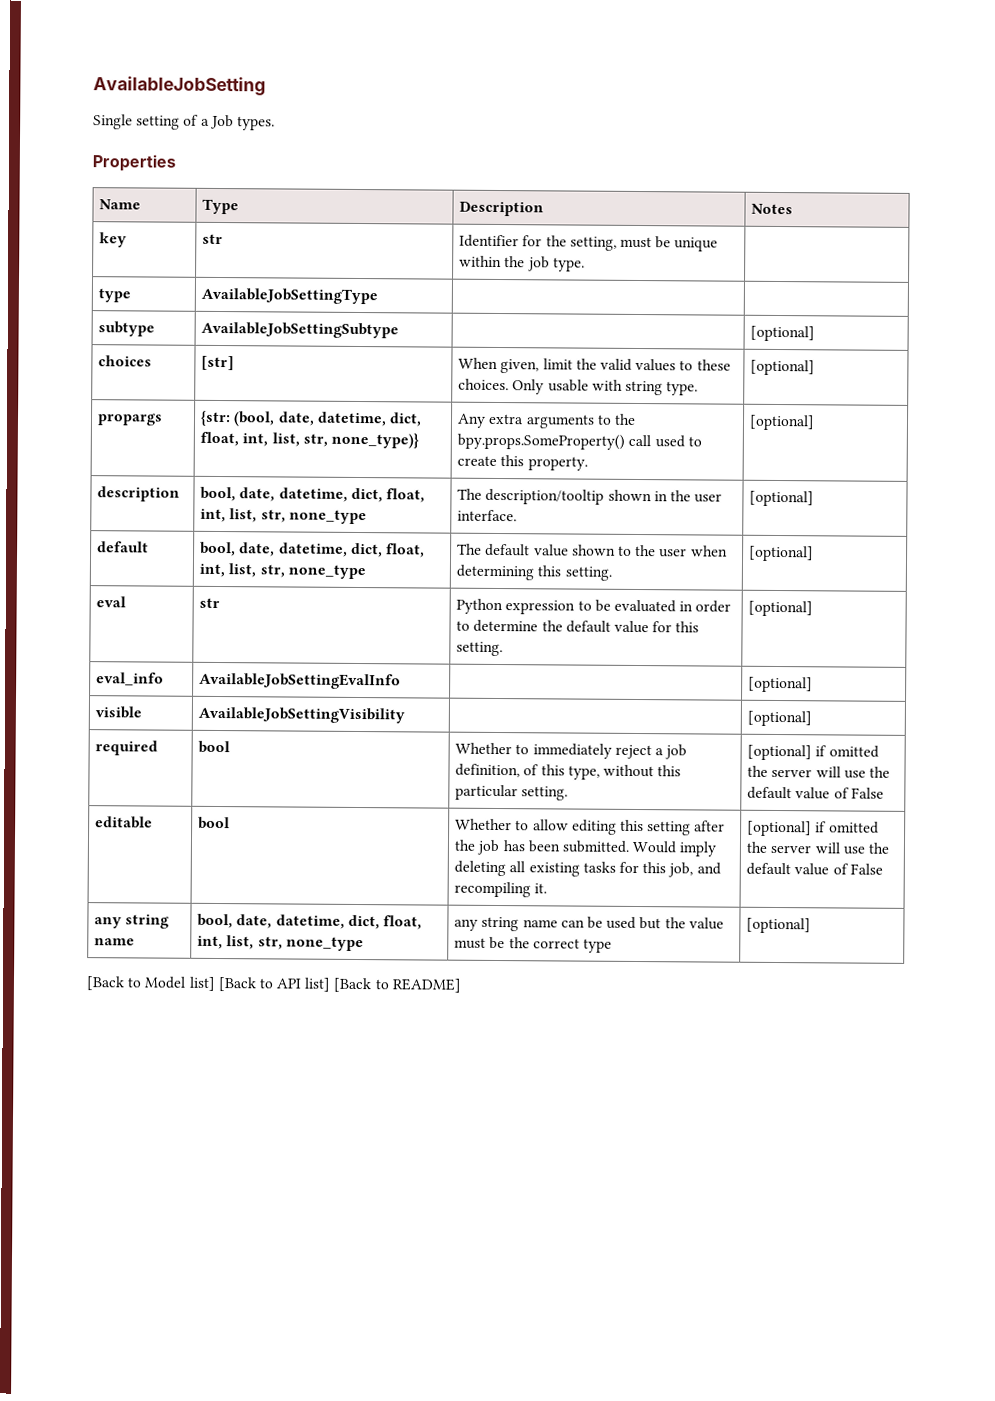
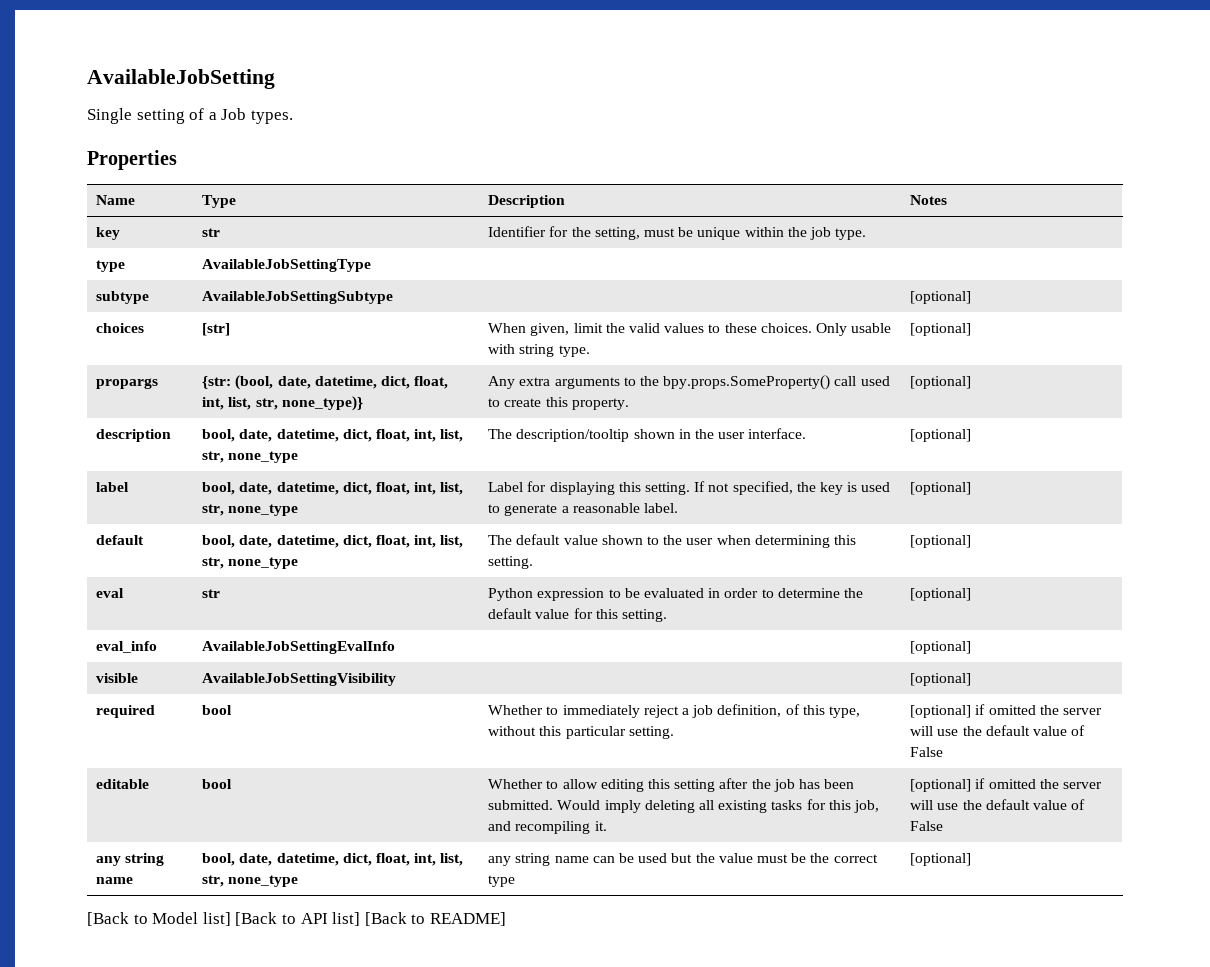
+ label | bool, date, datetime, dict, float, int, list, str, none_type | Label for displaying this setting. If not specified, the key is used to generate a reasonable label. | [optional]

